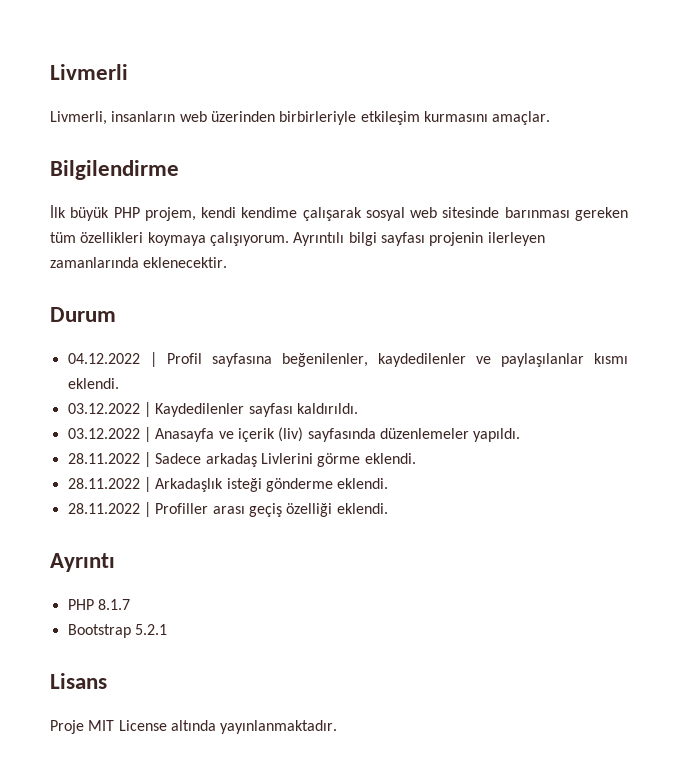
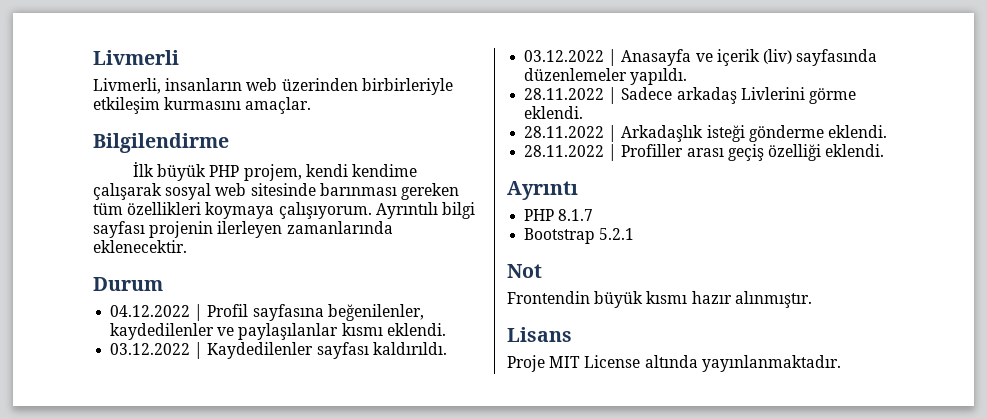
+ Not
+ Frontendin büyük kısmı hazır alınmıştır.

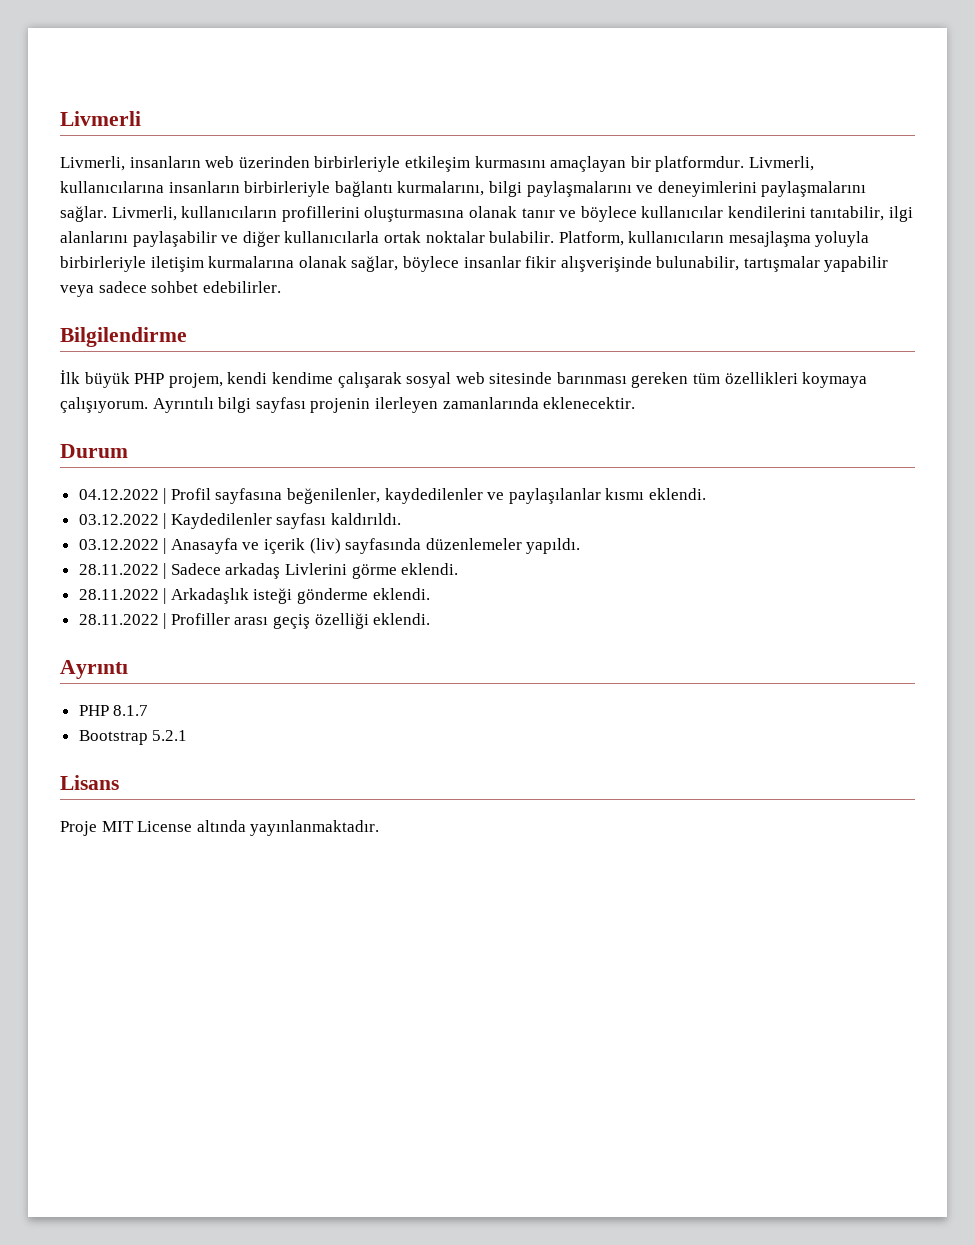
- Livmerli, insanların web üzerinden birbirleriyle etkileşim kurmasını amaçlar.
+ Livmerli, insanların web üzerinden birbirleriyle etkileşim kurmasını amaçlayan bir platformdur. Livmerli, kullanıcılarına insanların birbirleriyle bağlantı kurmalarını, bilgi paylaşmalarını ve deneyimlerini paylaşmalarını sağlar. Livmerli, kullanıcıların profillerini oluşturmasına olanak tanır ve böylece kullanıcılar kendilerini tanıtabilir, ilgi alanlarını paylaşabilir ve diğer kullanıcılarla ortak noktalar bulabilir. Platform, kullanıcıların mesajlaşma yoluyla birbirleriyle iletişim kurmalarına olanak sağlar, böylece insanlar fikir alışverişinde bulunabilir, tartışmalar yapabilir veya sadece sohbet edebilirler.
- Not
- Frontendin büyük kısmı hazır alınmıştır.

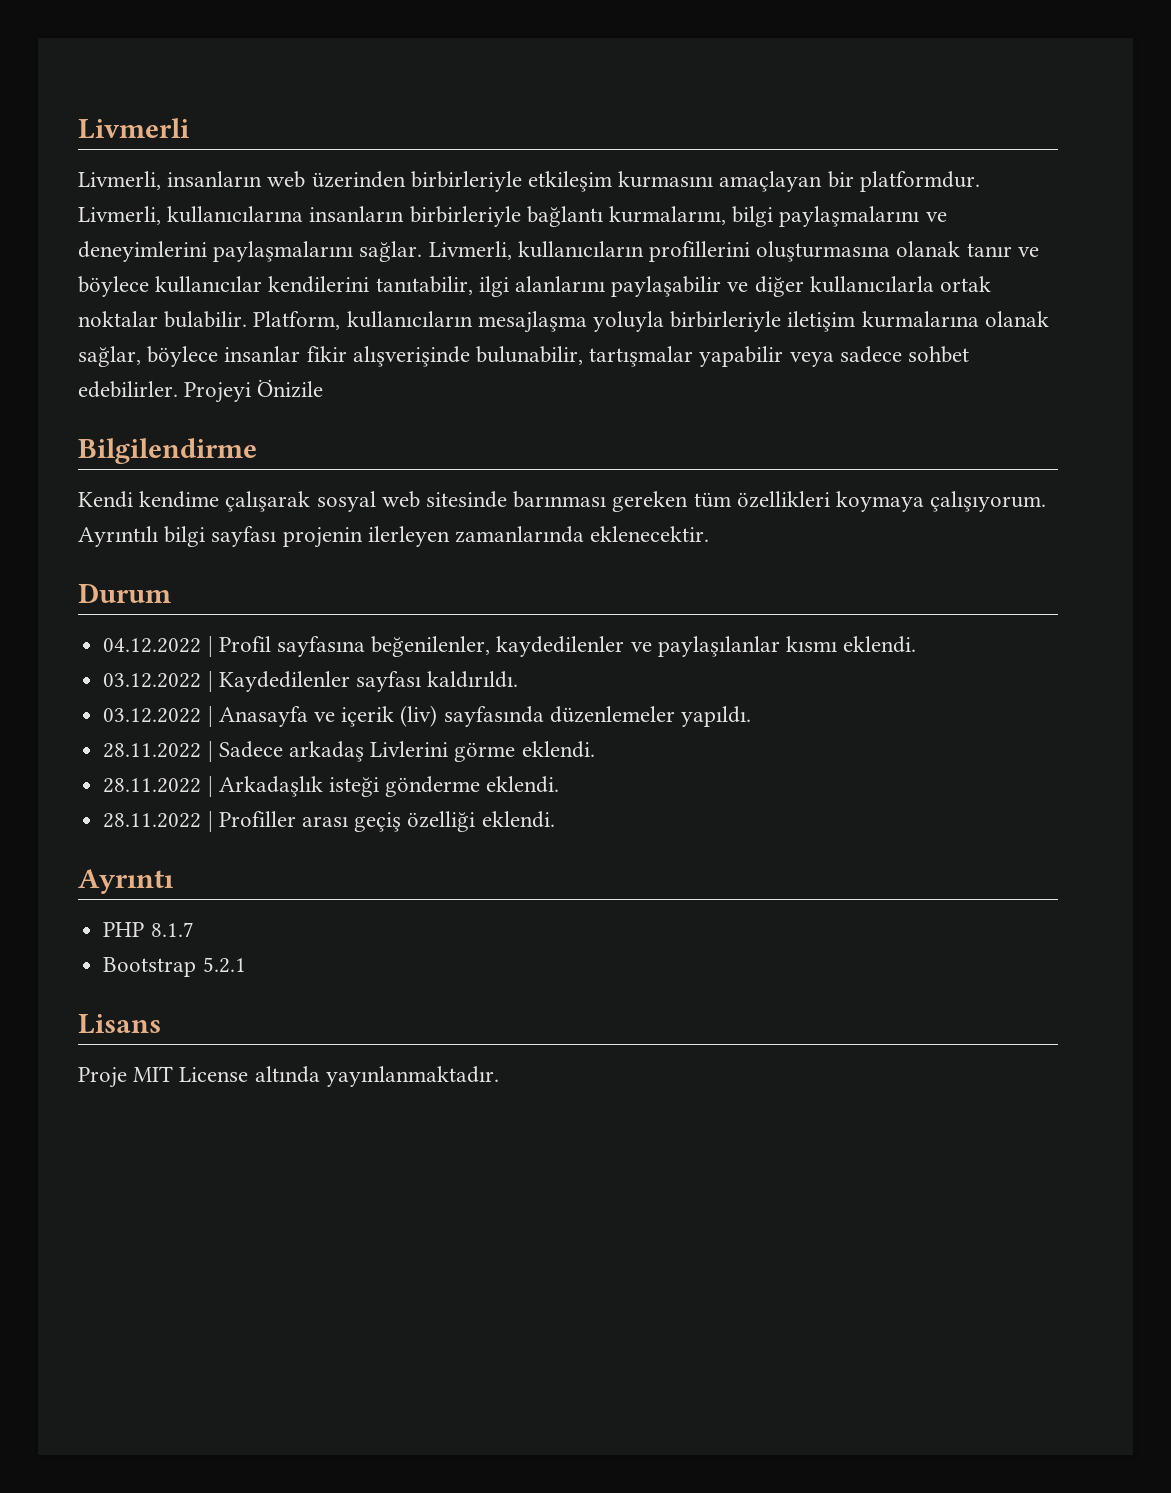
+ Projeyi Önizile
- İlk büyük PHP projem, kendi kendime çalışarak sosyal web sitesinde barınması gereken tüm özellikleri koymaya çalışıyorum.
+ Kendi kendime çalışarak sosyal web sitesinde barınması gereken tüm özellikleri koymaya çalışıyorum.

